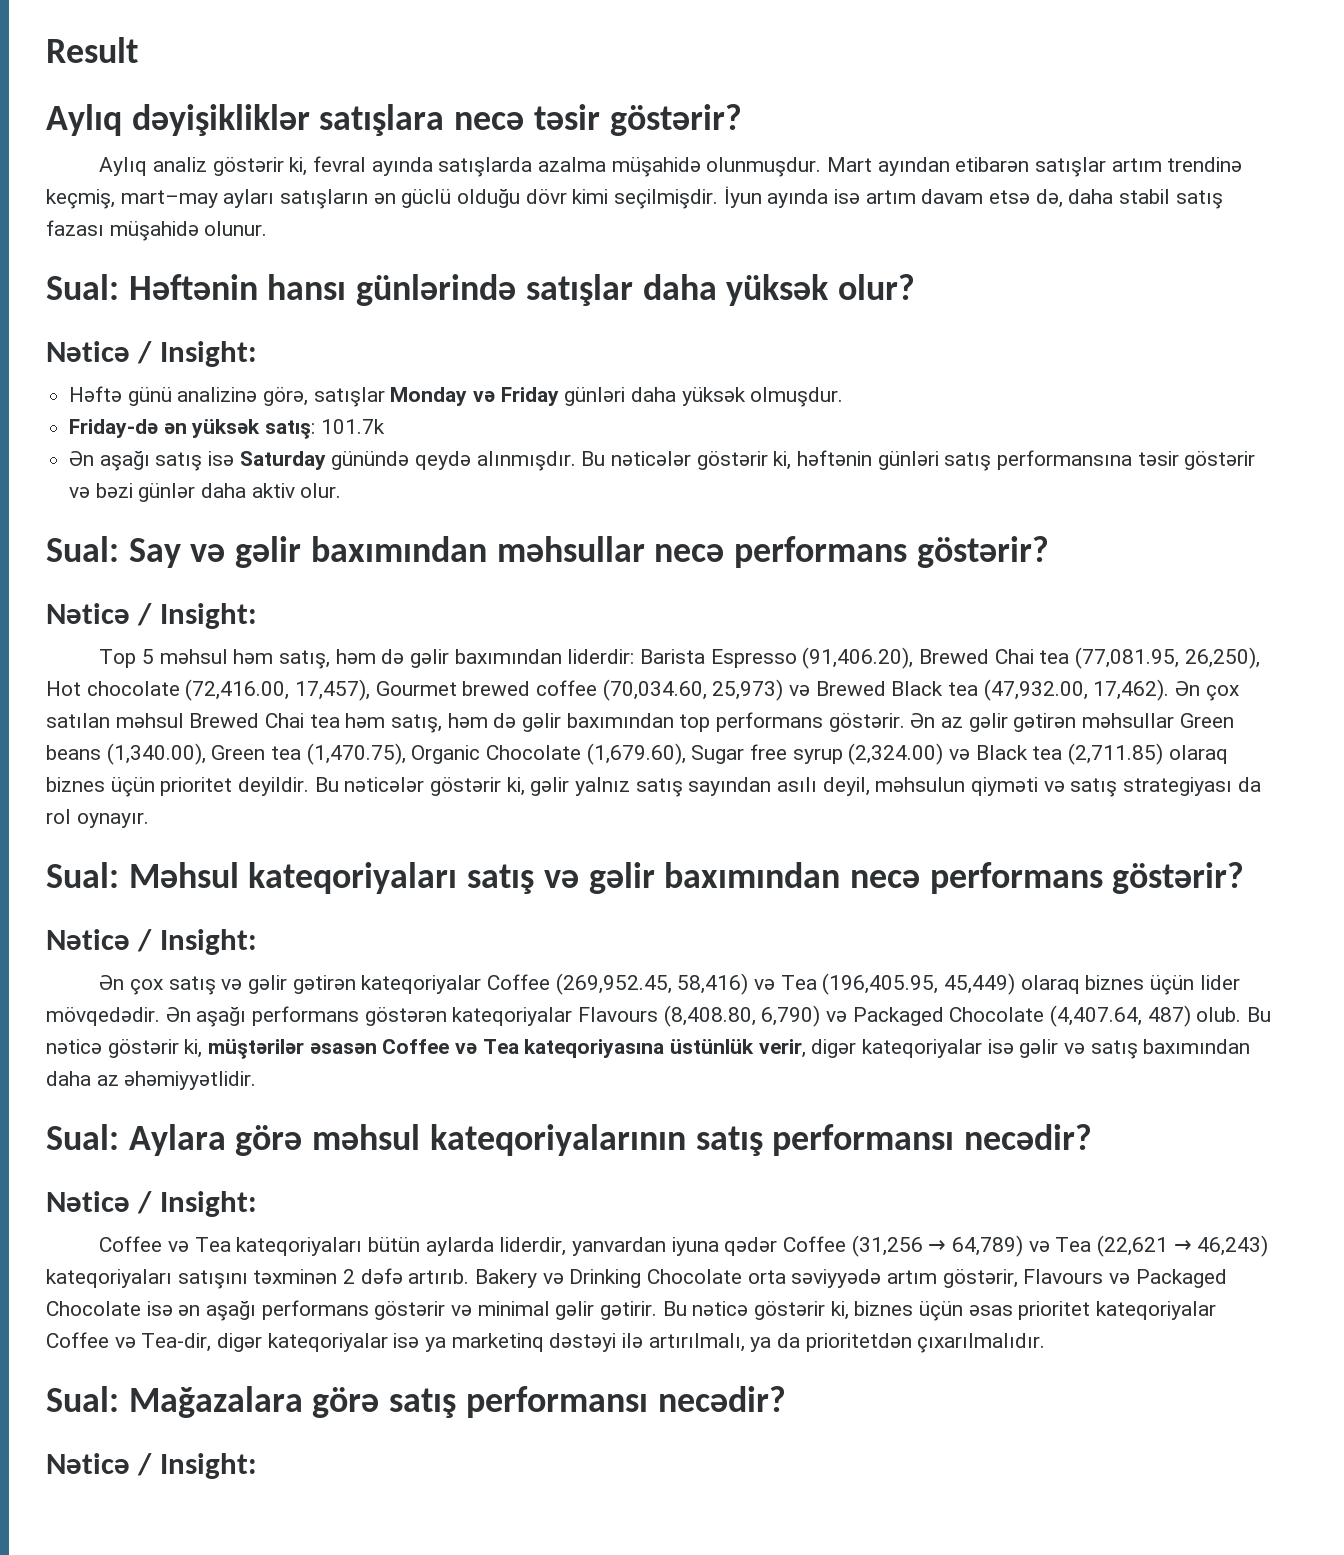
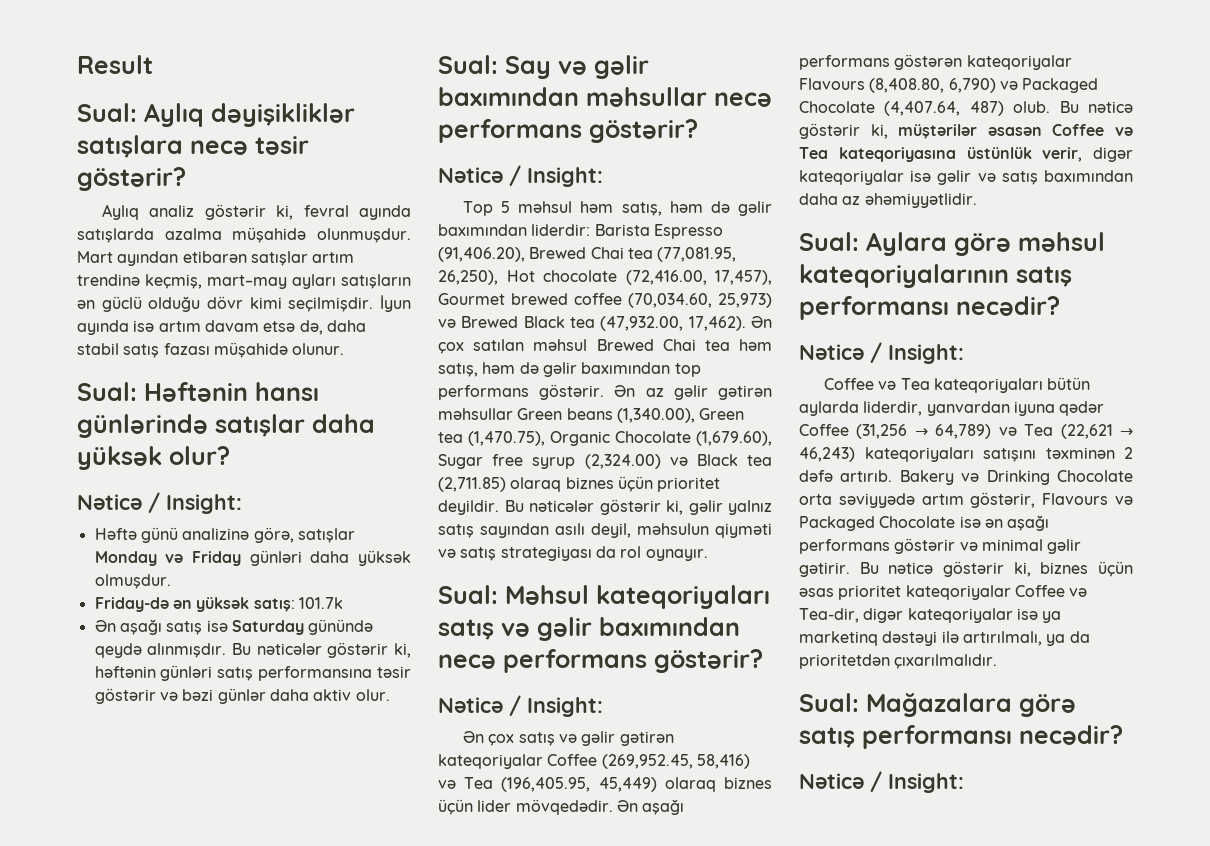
- Aylıq dəyişikliklər satışlara necə təsir göstərir?
+ Sual: Aylıq dəyişikliklər satışlara necə təsir göstərir?

